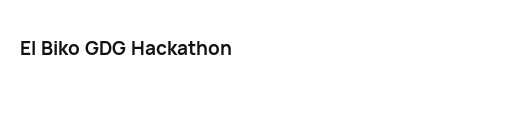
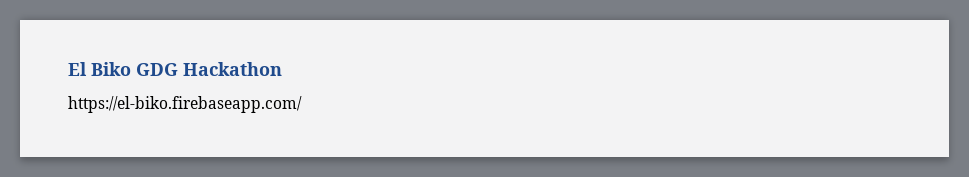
+ https://el-biko.firebaseapp.com/

